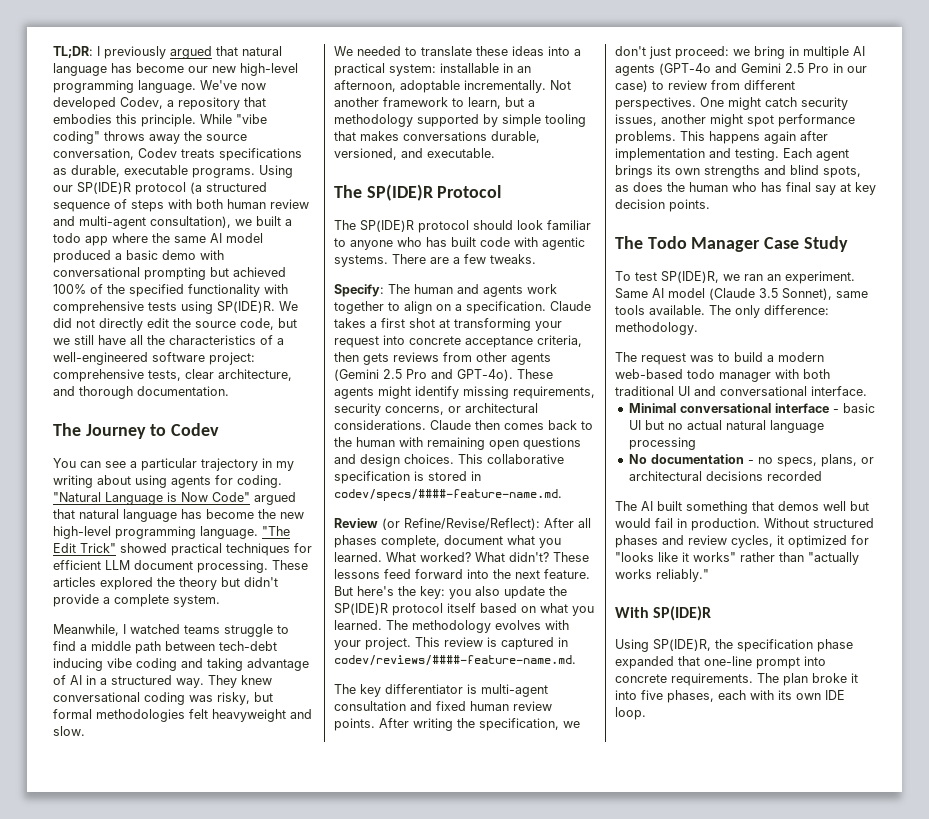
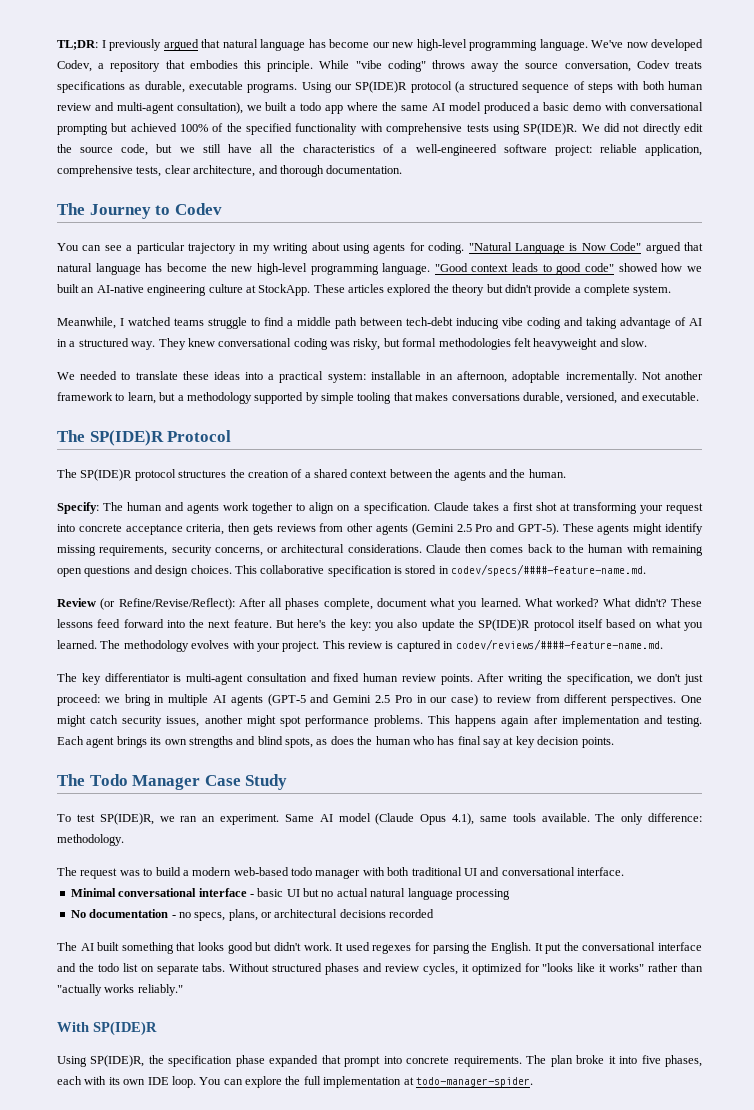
- We did not directly edit the source code, but we still have all the characteristics of a well-engineered software project: comprehensive tests, clear architecture, and thorough documentation.
+ We did not directly edit the source code, but we still have all the characteristics of a well-engineered software project: reliable application, comprehensive tests, clear architecture, and thorough documentation.
- "The Edit Trick" showed practical techniques for efficient LLM document processing.
+ "Good context leads to good code" showed how we built an AI-native engineering culture at StockApp.
- The SP(IDE)R protocol should look familiar to anyone who has built code with agentic systems. There are a few tweaks.
+ The SP(IDE)R protocol structures the creation of a shared context between the agents and the human.
- Claude takes a first shot at transforming your request into concrete acceptance criteria, then gets reviews from other agents (Gemini 2.5 Pro and GPT-4o).
+ Claude takes a first shot at transforming your request into concrete acceptance criteria, then gets reviews from other agents (Gemini 2.5 Pro and GPT-5).
- After writing the specification, we don't just proceed: we bring in multiple AI agents (GPT-4o and Gemini 2.5 Pro in our case) to review from different perspectives.
+ After writing the specification, we don't just proceed: we bring in multiple AI agents (GPT-5 and Gemini 2.5 Pro in our case) to review from different perspectives.
- Same AI model (Claude 3.5 Sonnet), same tools available.
+ Same AI model (Claude Opus 4.1), same tools available.
- The AI built something that demos well but would fail in production.
+ The AI built something that looks good but didn't work. It used regexes for parsing the English. It put the conversational interface and the todo list on separate tabs.
- Using SP(IDE)R, the specification phase expanded that one-line prompt into concrete requirements.
+ Using SP(IDE)R, the specification phase expanded that prompt into concrete requirements.
+ You can explore the full implementation at todo-manager-spider.

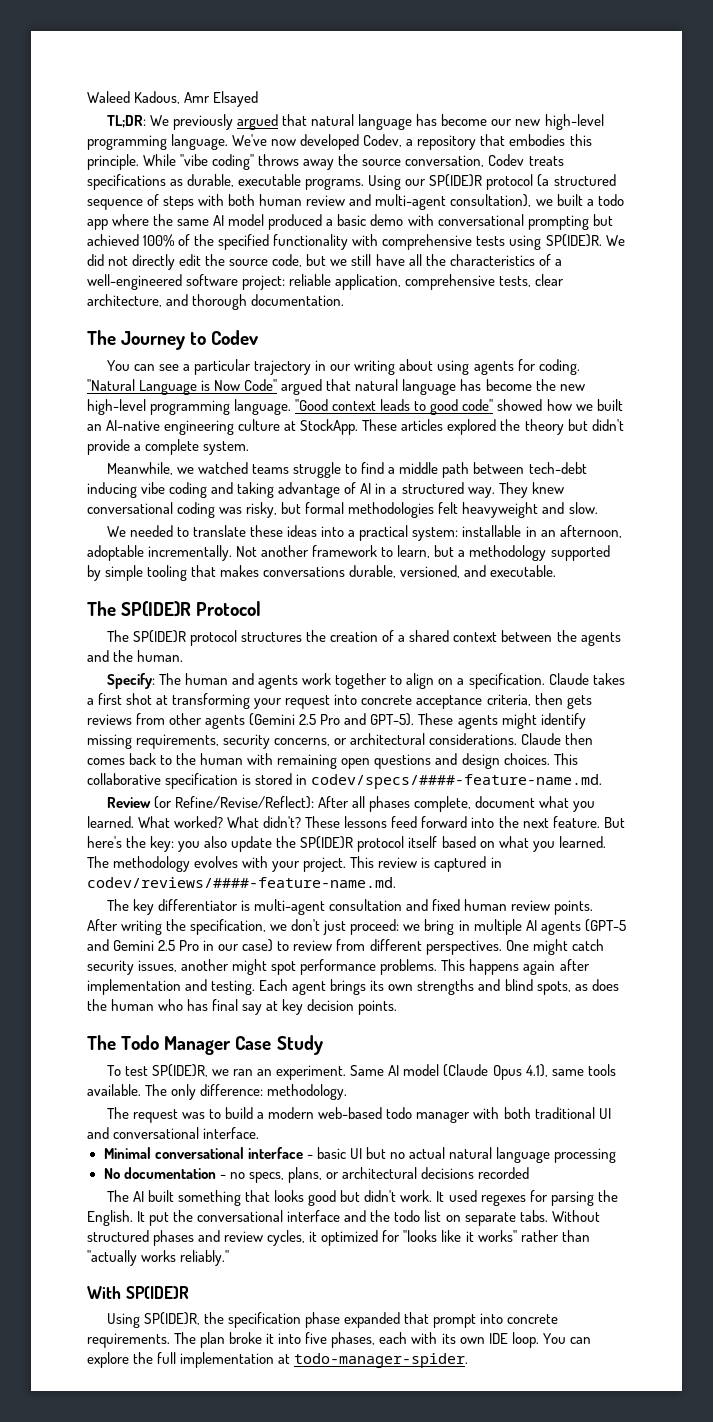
- TL;DR: I previously argued that natural language has become our new high-level programming language.
+ Waleed Kadous, Amr Elsayed
+ TL;DR: We previously argued that natural language has become our new high-level programming language.
- You can see a particular trajectory in my writing about using agents for coding.
+ You can see a particular trajectory in our writing about using agents for coding.
- Meanwhile, I watched teams struggle to find a middle path between tech-debt inducing vibe coding and taking advantage of AI in a structured way.
+ Meanwhile, we watched teams struggle to find a middle path between tech-debt inducing vibe coding and taking advantage of AI in a structured way.

